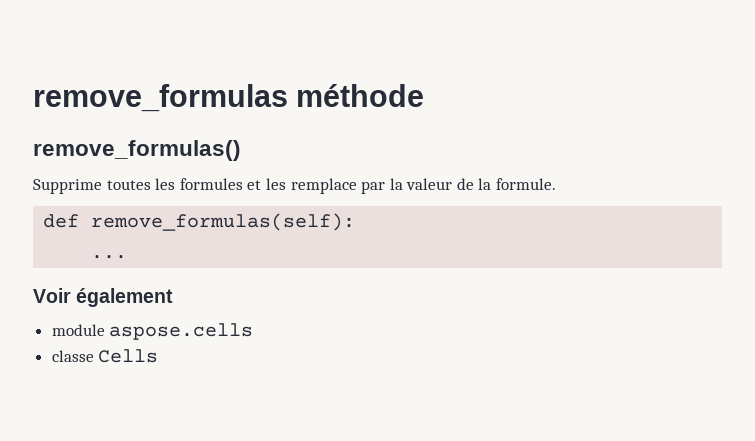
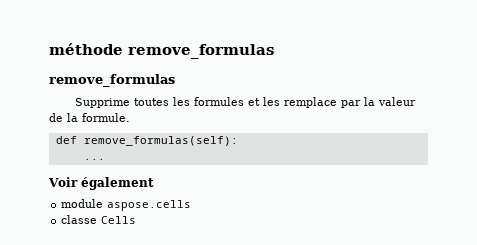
- remove_formulas méthode
- remove_formulas()
+ méthode remove_formulas
+ remove_formulas

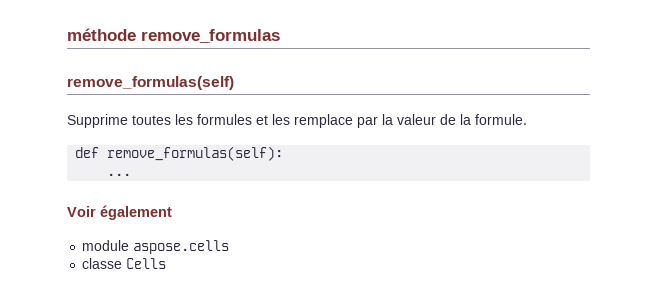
  méthode remove_formulas
- remove_formulas
+ remove_formulas(self)

